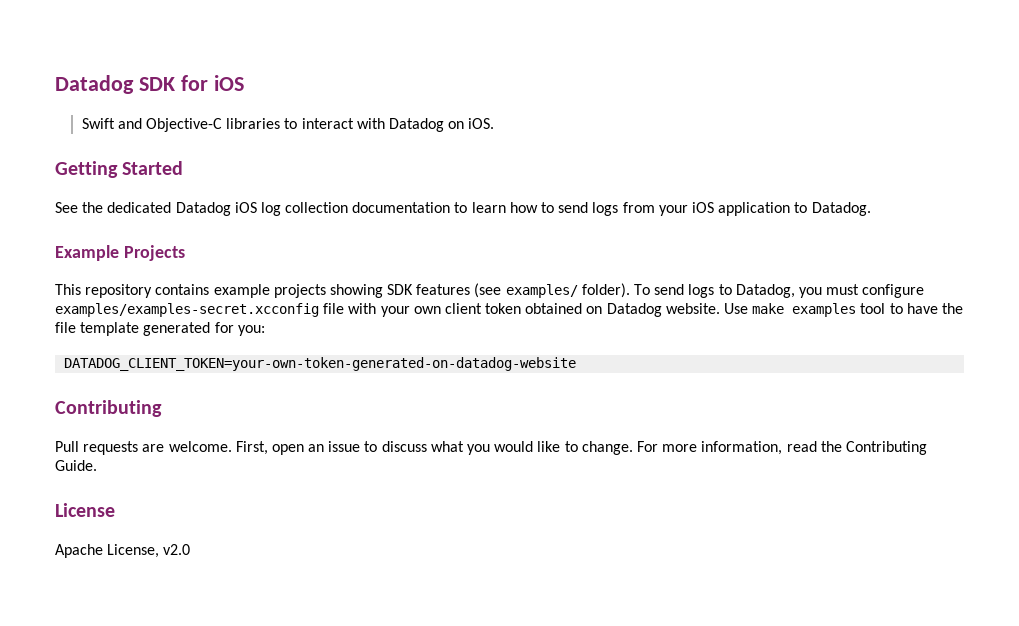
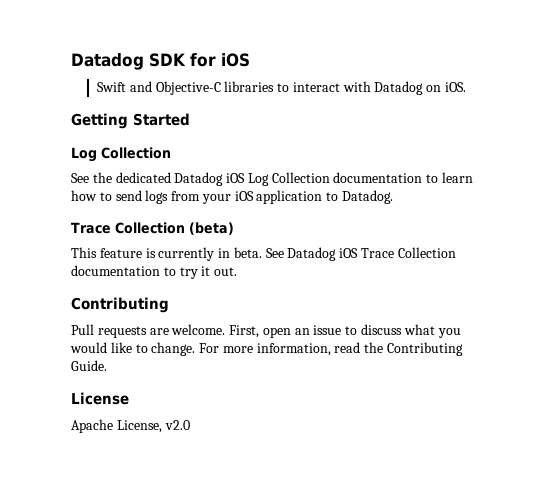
  Getting Started
+ Log Collection
- See the dedicated Datadog iOS log collection documentation to learn how to send logs from your iOS application to Datadog.
+ See the dedicated Datadog iOS Log Collection documentation to learn how to send logs from your iOS application to Datadog.
- Example Projects
- This repository contains example projects showing SDK features (see examples/ folder). To send logs to Datadog, you must configure examples/examples-secret.xcconfig file with your own client token obtained on Datadog website. Use make examples tool to have the file template generated for you:
- DATADOG_CLIENT_TOKEN=your-own-token-generated-on-datadog-website
+ Trace Collection (beta)
+ This feature is currently in beta. See Datadog iOS Trace Collection documentation to try it out.

